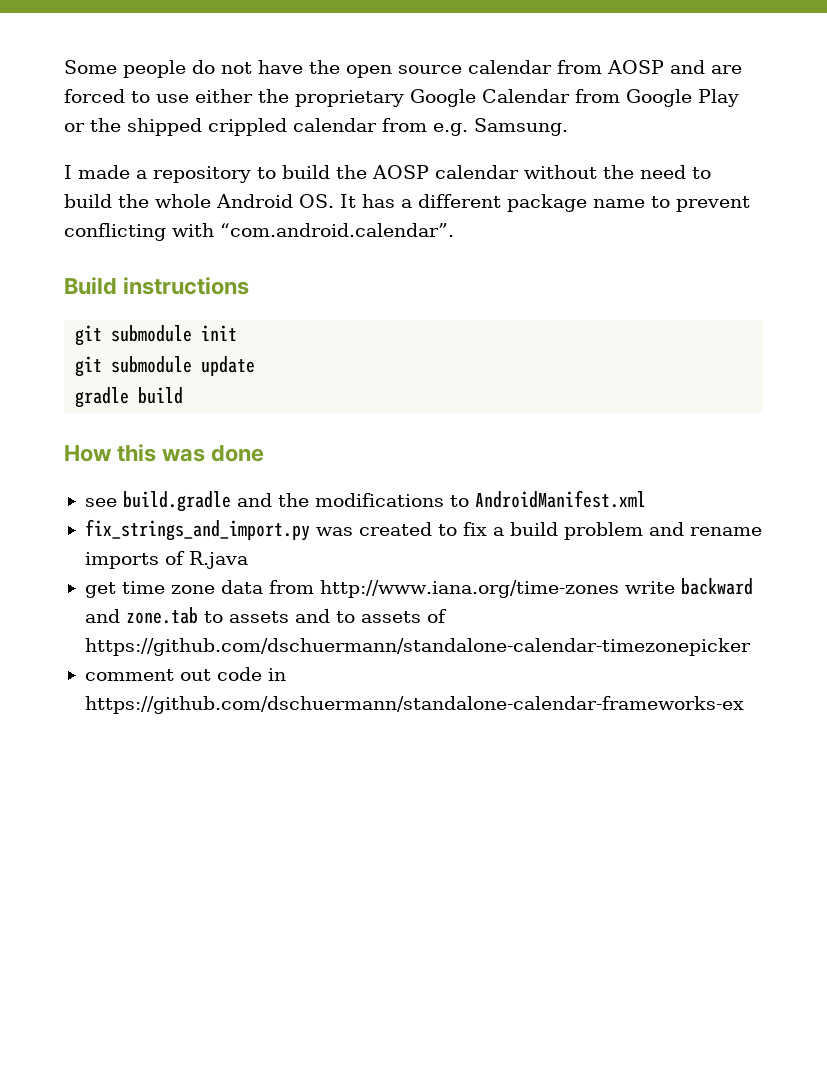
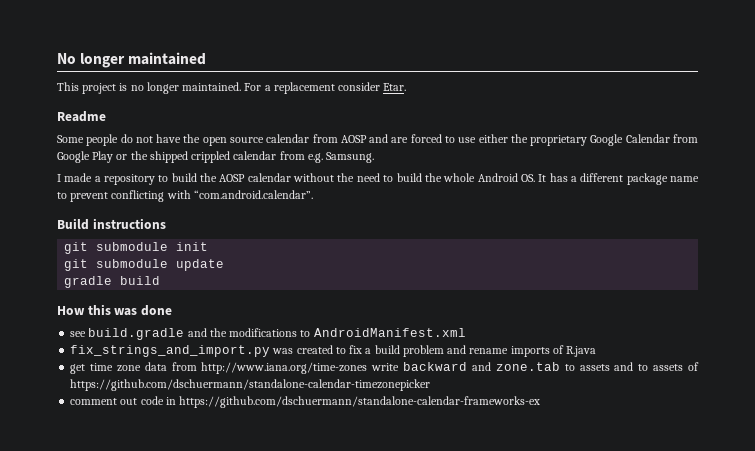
+ No longer maintained
+ This project is no longer maintained. For a replacement consider Etar.
+ Readme

